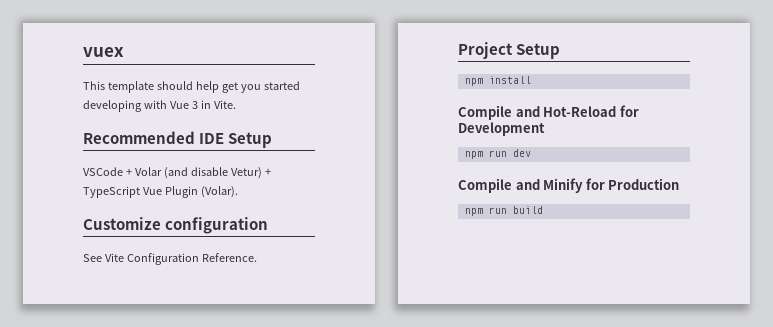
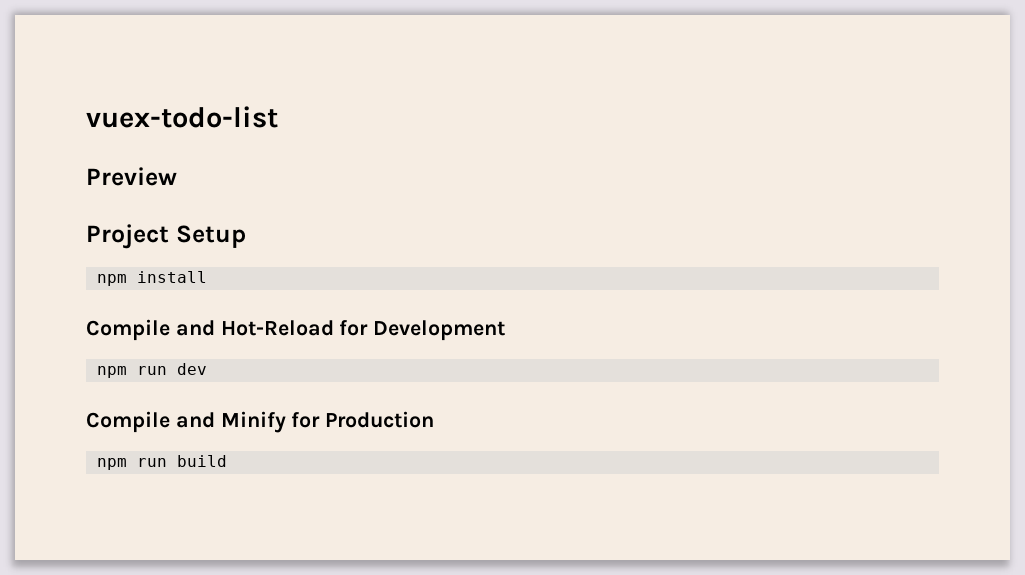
- vuex
- This template should help get you started developing with Vue 3 in Vite.
- Recommended IDE Setup
- VSCode + Volar (and disable Vetur) + TypeScript Vue Plugin (Volar).
- Customize configuration
- See Vite Configuration Reference.
+ vuex-todo-list
+ Preview

